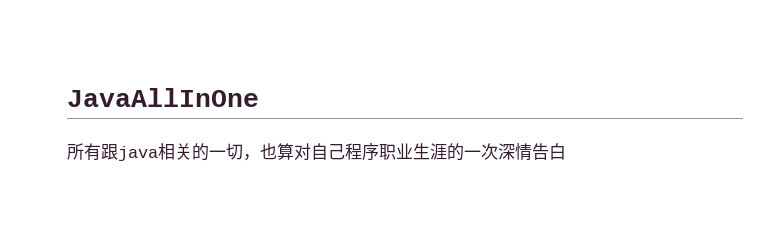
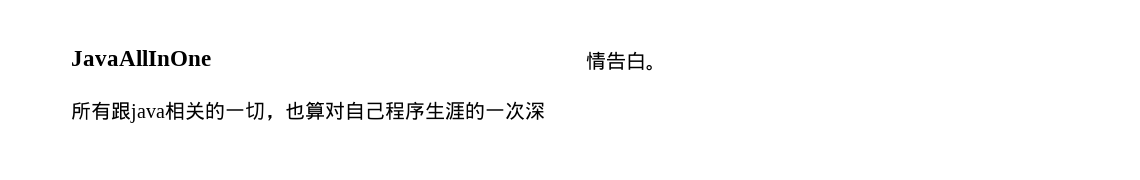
- 所有跟java相关的一切，也算对自己程序职业生涯的一次深情告白
+ 所有跟java相关的一切，也算对自己程序生涯的一次深情告白。

